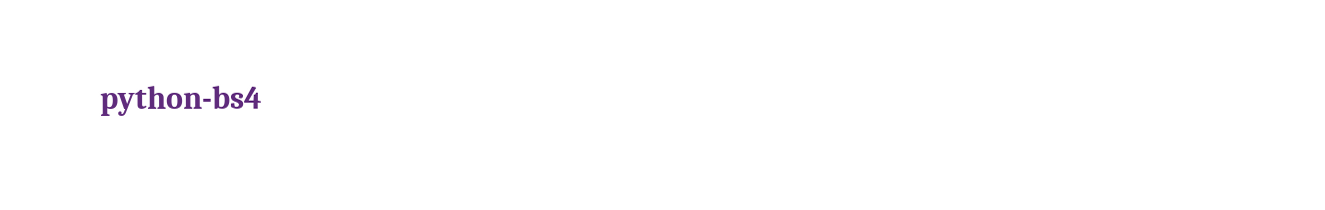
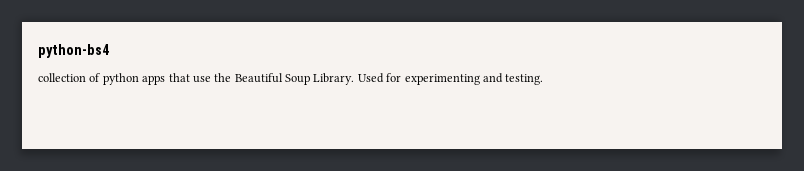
+ collection of python apps that use the Beautiful Soup Library. Used for experimenting and testing.

